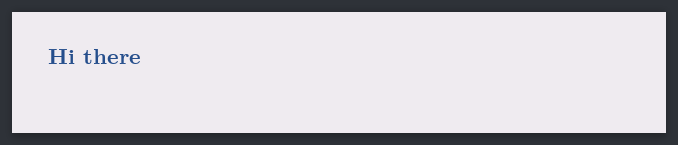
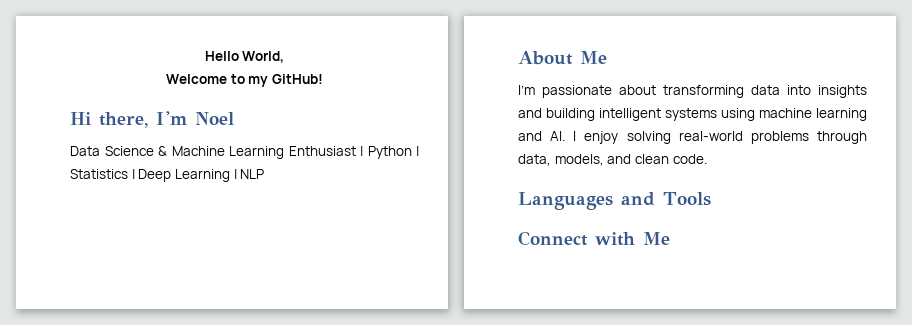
- Hi there
+ Hello World,
+ Welcome to my GitHub!
+ Hi there, I'm Noel
+ Data Science & Machine Learning Enthusiast | Python | Statistics | Deep Learning | NLP
+ About Me
+ I’m passionate about transforming data into insights and building intelligent systems using machine learning and AI. I enjoy solving real-world problems through data, models, and clean code.
+ Languages and Tools
+ Connect with Me

